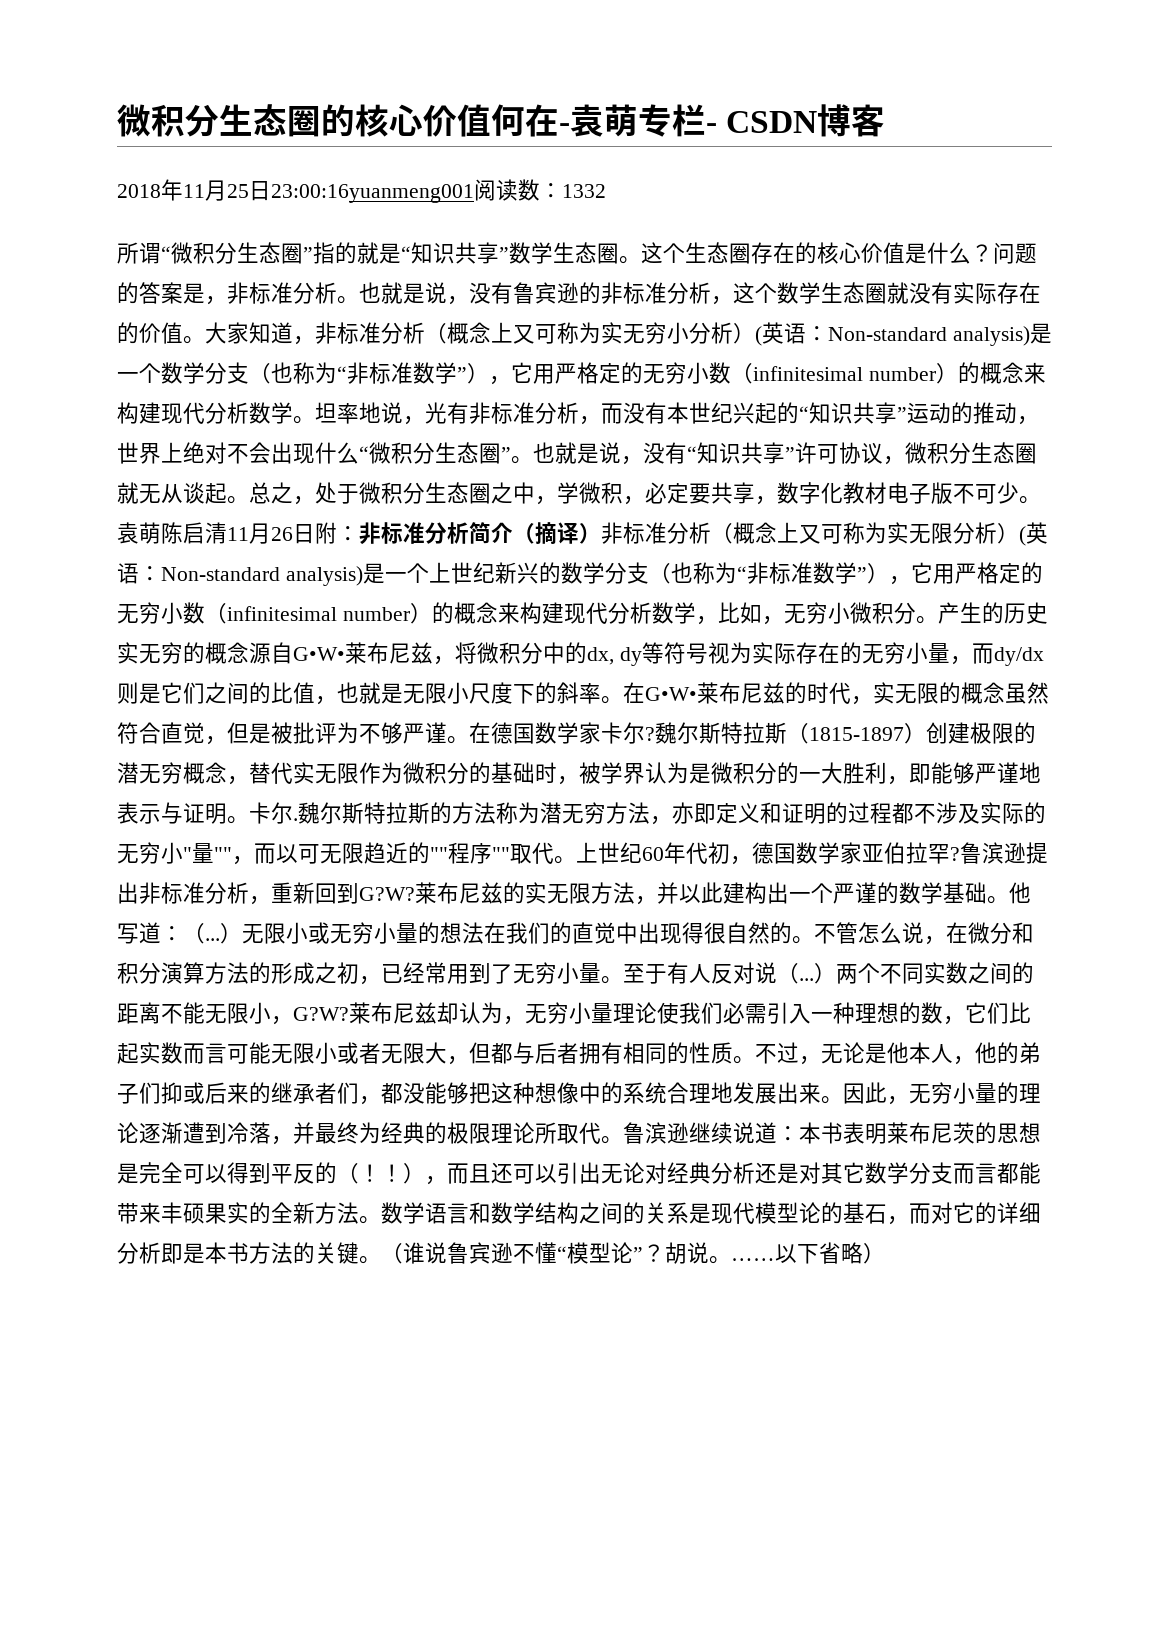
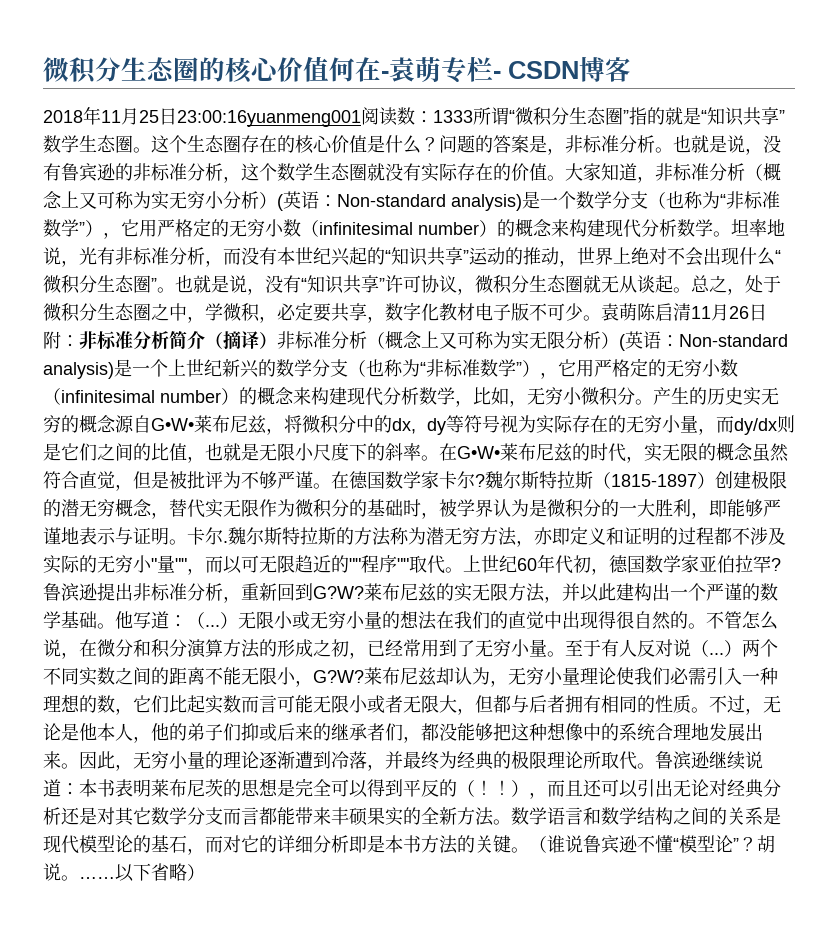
- 2018年11月25日23:00:16yuanmeng001阅读数：1332
- 所谓“微积分生态圈”指的就是“知识共享”数学生态圈。
+ 2018年11月25日23:00:16yuanmeng001阅读数：1333所谓“微积分生态圈”指的就是“知识共享”数学生态圈。

